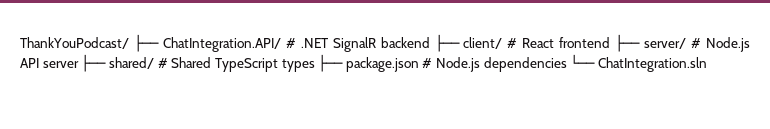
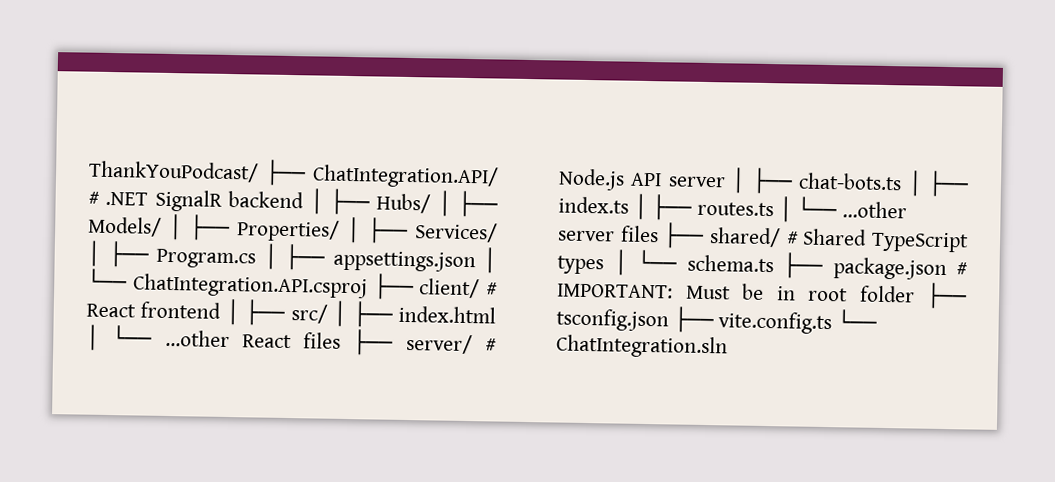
- ThankYouPodcast/ ├── ChatIntegration.API/ # .NET SignalR backend ├── client/ # React frontend ├── server/ # Node.js API server ├── shared/ # Shared TypeScript types ├── package.json # Node.js dependencies └── ChatIntegration.sln
+ ThankYouPodcast/ ├── ChatIntegration.API/ # .NET SignalR backend │ ├── Hubs/ │ ├── Models/ │ ├── Properties/ │ ├── Services/ │ ├── Program.cs │ ├── appsettings.json │ └── ChatIntegration.API.csproj ├── client/ # React frontend │ ├── src/ │ ├── index.html │ └── ...other React files ├── server/ # Node.js API server │ ├── chat-bots.ts │ ├── index.ts │ ├── routes.ts │ └── ...other server files ├── shared/ # Shared TypeScript types │ └── schema.ts ├── package.json # IMPORTANT: Must be in root folder ├── tsconfig.json ├── vite.config.ts └── ChatIntegration.sln

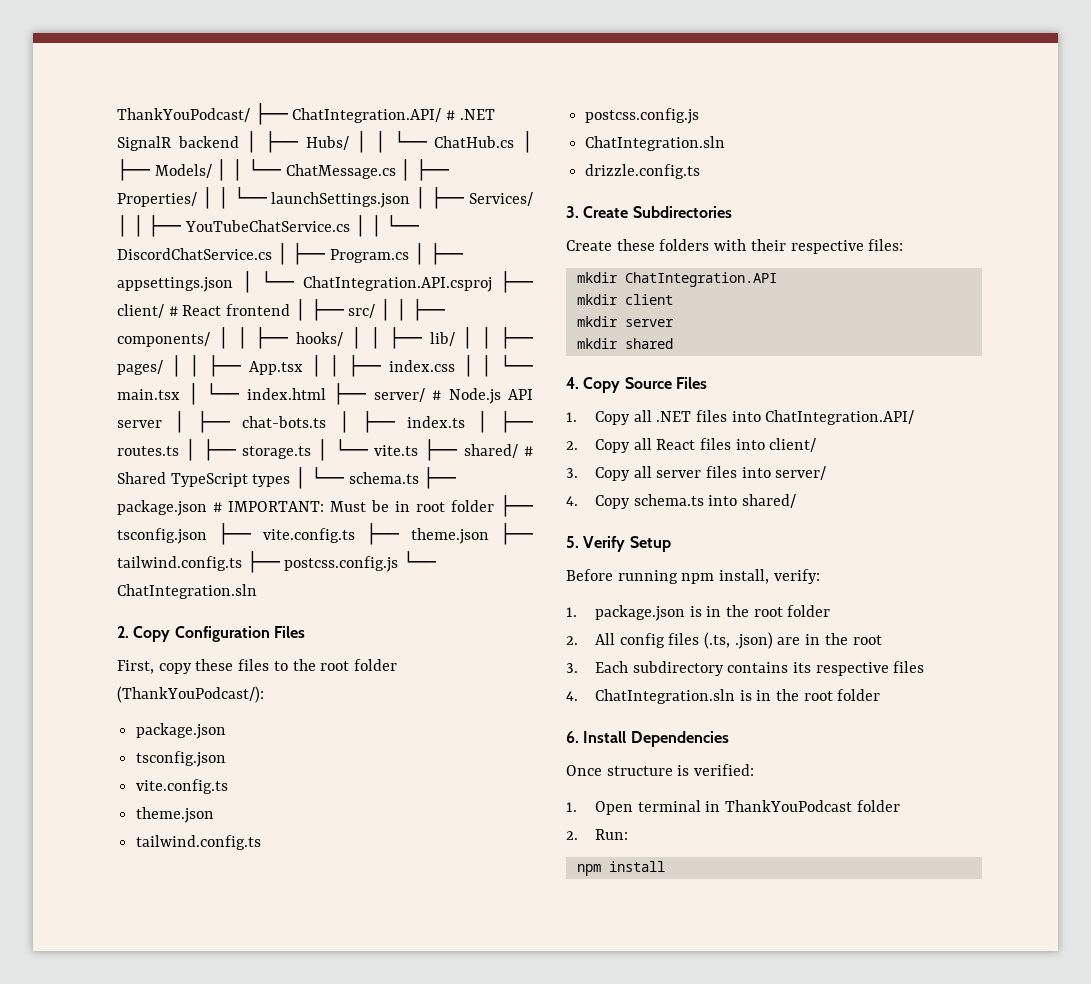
- ThankYouPodcast/ ├── ChatIntegration.API/ # .NET SignalR backend │ ├── Hubs/ │ ├── Models/ │ ├── Properties/ │ ├── Services/ │ ├── Program.cs │ ├── appsettings.json │ └── ChatIntegration.API.csproj ├── client/ # React frontend │ ├── src/ │ ├── index.html │ └── ...other React files ├── server/ # Node.js API server │ ├── chat-bots.ts │ ├── index.ts │ ├── routes.ts │ └── ...other server files ├── shared/ # Shared TypeScript types │ └── schema.ts ├── package.json # IMPORTANT:
+ ThankYouPodcast/ ├── ChatIntegration.API/ # .NET SignalR backend │ ├── Hubs/ │ │ └── ChatHub.cs │ ├── Models/ │ │ └── ChatMessage.cs │ ├── Properties/ │ │ └── launchSettings.json │ ├── Services/ │ │ ├── YouTubeChatService.cs │ │ └── DiscordChatService.cs │ ├── Program.cs │ ├── appsettings.json │ └── ChatIntegration.API.csproj ├── client/ # React frontend │ ├── src/ │ │ ├── components/ │ │ ├── hooks/ │ │ ├── lib/ │ │ ├── pages/ │ │ ├── App.tsx │ │ ├── index.css │ │ └── main.tsx │ └── index.html ├── server/ # Node.js API server │ ├── chat-bots.ts │ ├── index.ts │ ├── routes.ts │ ├── storage.ts │ └── vite.ts ├── shared/ # Shared TypeScript types │ └── schema.ts ├── package.json # IMPORTANT:
- Must be in root folder ├── tsconfig.json ├── vite.config.ts └── ChatIntegration.sln
+ Must be in root folder ├── tsconfig.json ├── vite.config.ts ├── theme.json ├── tailwind.config.ts ├── postcss.config.js └── ChatIntegration.sln
+ 2. Copy Configuration Files
+ First, copy these files to the root folder (ThankYouPodcast/):
+ package.json
+ tsconfig.json
+ vite.config.ts
+ theme.json
+ tailwind.config.ts
+ postcss.config.js
+ ChatIntegration.sln
+ drizzle.config.ts
+ 3. Create Subdirectories
+ Create these folders with their respective files:
+ mkdir ChatIntegration.API
+ mkdir client
+ mkdir server
+ mkdir shared
+ 4. Copy Source Files
+ 1. Copy all .NET files into ChatIntegration.API/
+ 2. Copy all React files into client/
+ 3. Copy all server files into server/
+ 4. Copy schema.ts into shared/
+ 5. Verify Setup
+ Before running npm install, verify:
+ 1. package.json is in the root folder
+ 2. All config files (.ts, .json) are in the root
+ 3. Each subdirectory contains its respective files
+ 4. ChatIntegration.sln is in the root folder
+ 6. Install Dependencies
+ Once structure is verified:
+ 1. Open terminal in ThankYouPodcast folder
+ 2. Run:
+ npm install

